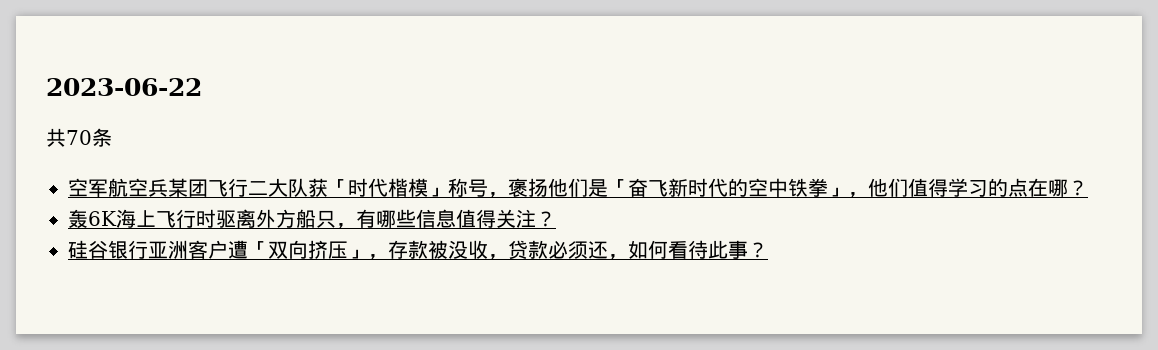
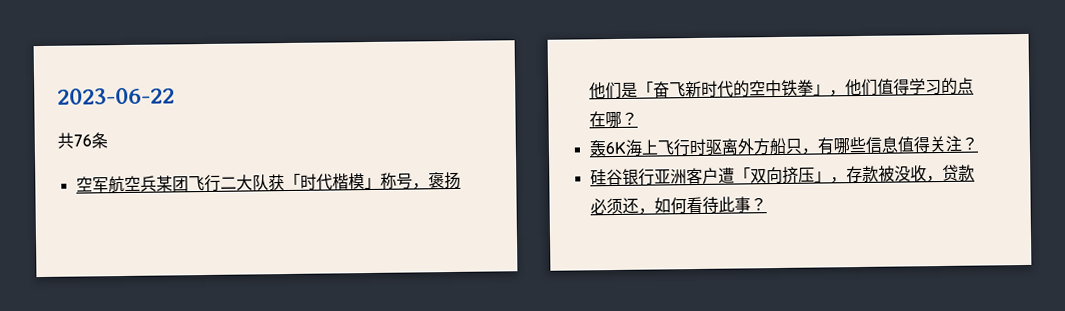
- 共70条
+ 共76条

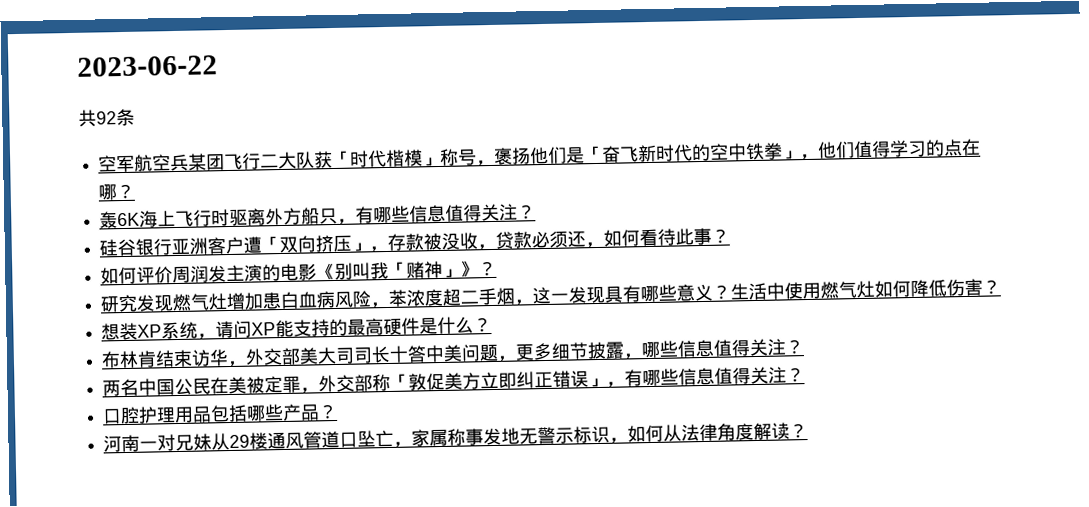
- 共76条
+ 共92条
+ 如何评价周润发主演的电影《别叫我「赌神」》？
+ 研究发现燃气灶增加患白血病风险，苯浓度超二手烟，这一发现具有哪些意义？生活中使用燃气灶如何降低伤害？
+ 想装XP系统，请问XP能支持的最高硬件是什么？
+ 布林肯结束访华，外交部美大司司长十答中美问题，更多细节披露，哪些信息值得关注？
+ 两名中国公民在美被定罪，外交部称「敦促美方立即纠正错误」，有哪些信息值得关注？
+ 口腔护理用品包括哪些产品？
+ 河南一对兄妹从29楼通风管道口坠亡，家属称事发地无警示标识，如何从法律角度解读？

